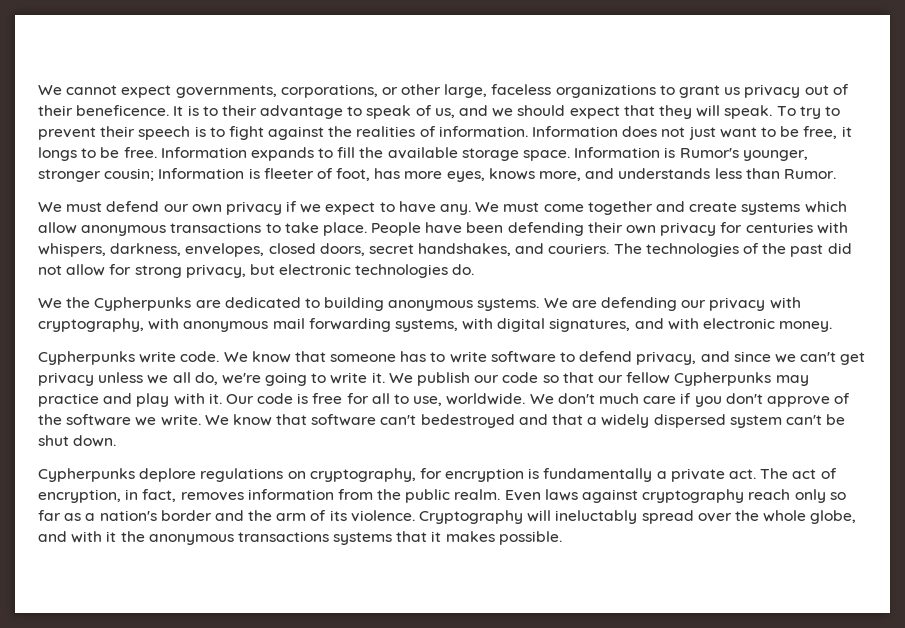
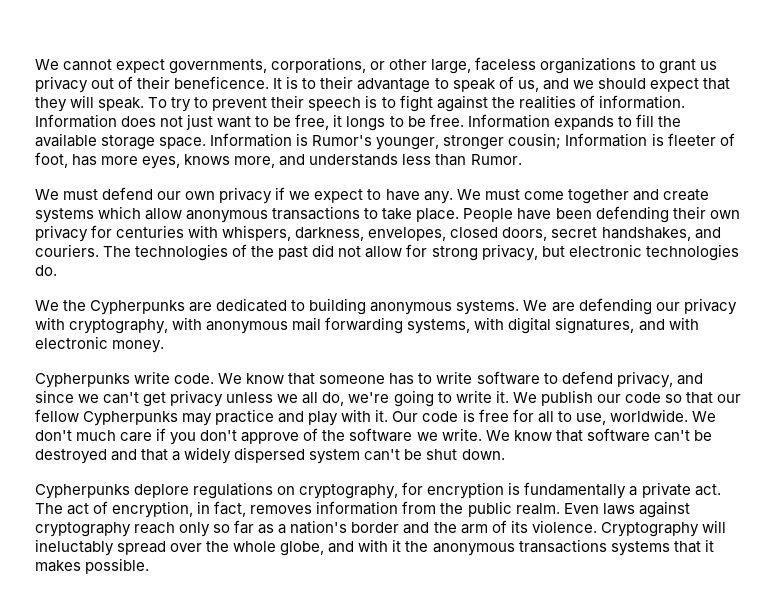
- We know that software can't bedestroyed and that a widely dispersed system can't be shut down.
+ We know that software can't be destroyed and that a widely dispersed system can't be shut down.

